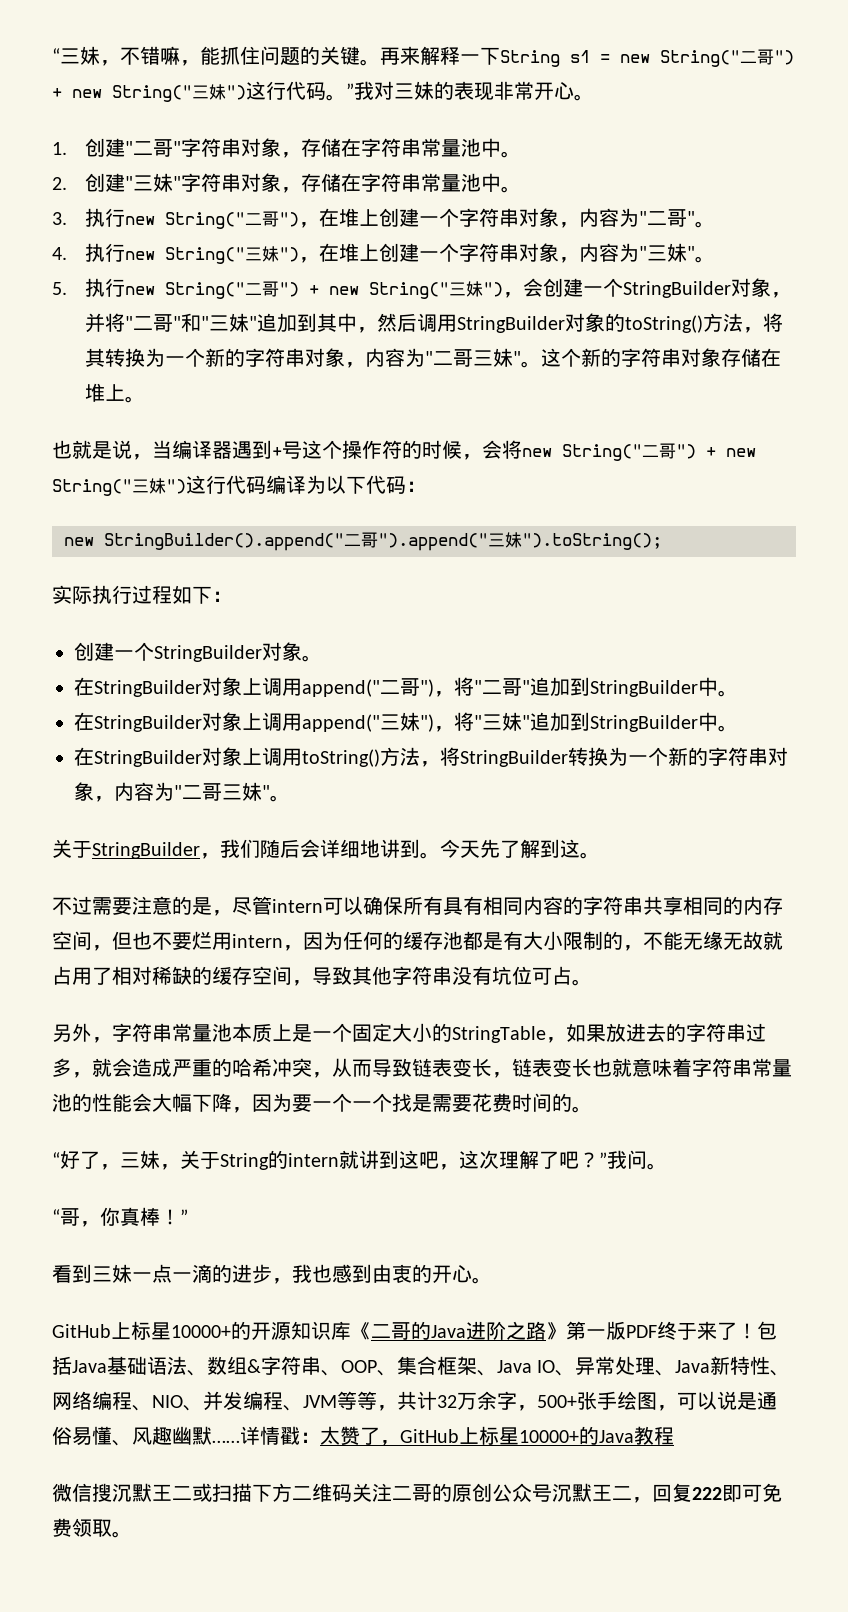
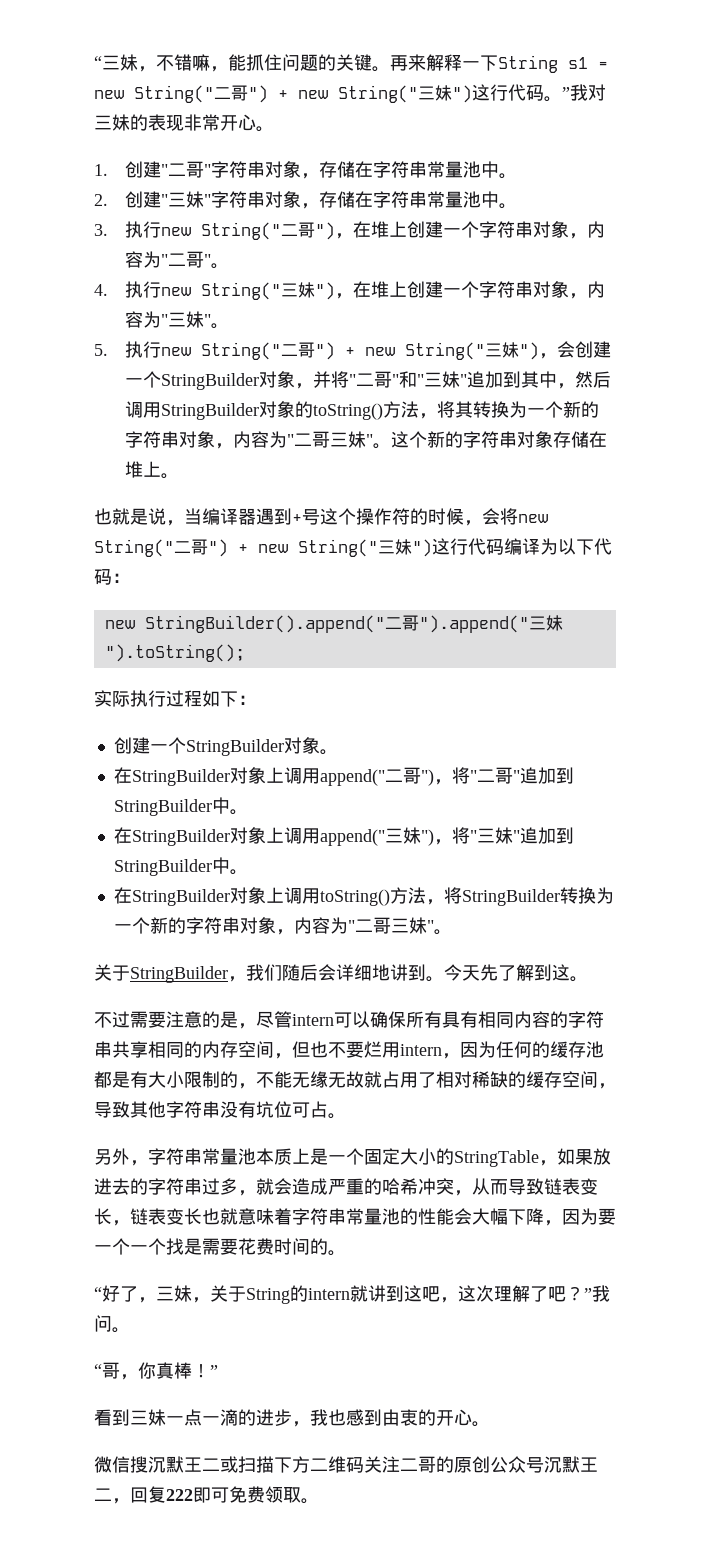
- GitHub上标星10000+的开源知识库《二哥的Java进阶之路》第一版PDF终于来了！包括Java基础语法、数组&字符串、OOP、集合框架、Java IO、异常处理、Java新特性、网络编程、NIO、并发编程、JVM等等，共计32万余字，500+张手绘图，可以说是通俗易懂、风趣幽默……详情戳：太赞了，GitHub上标星10000+的Java教程

